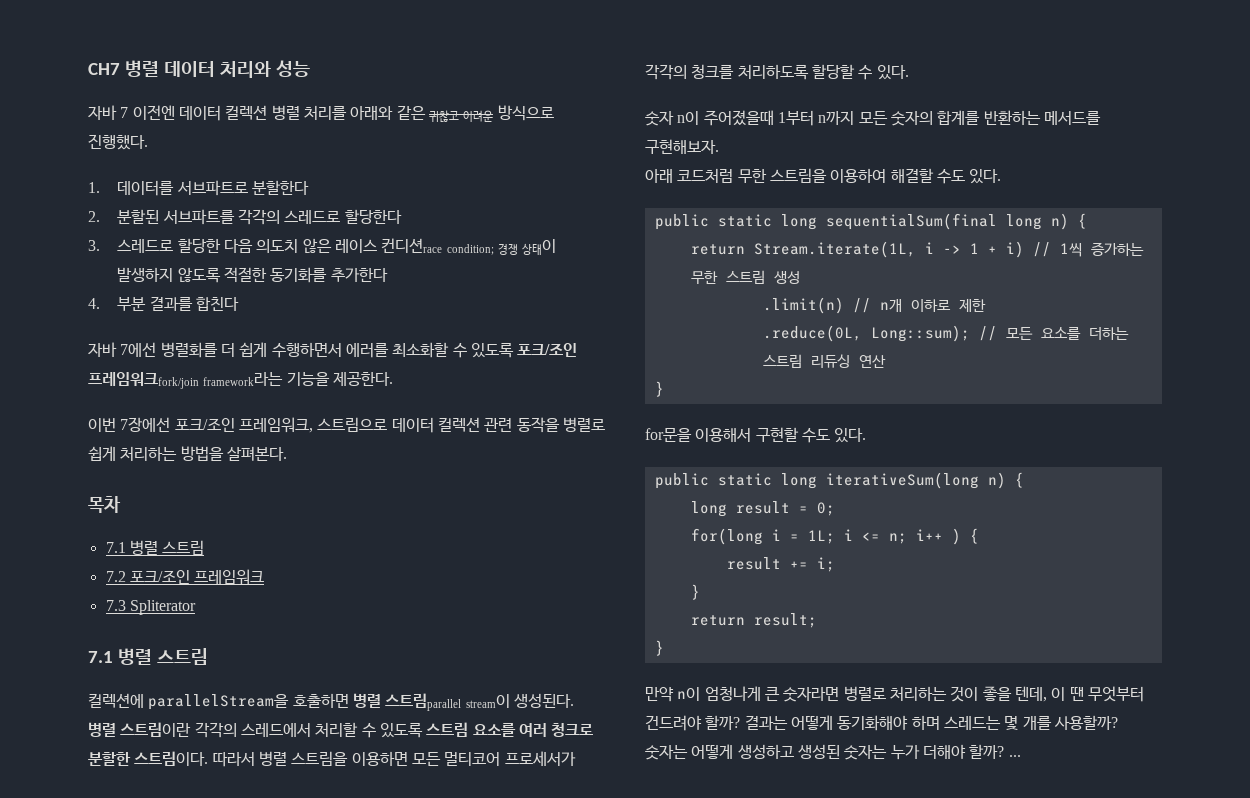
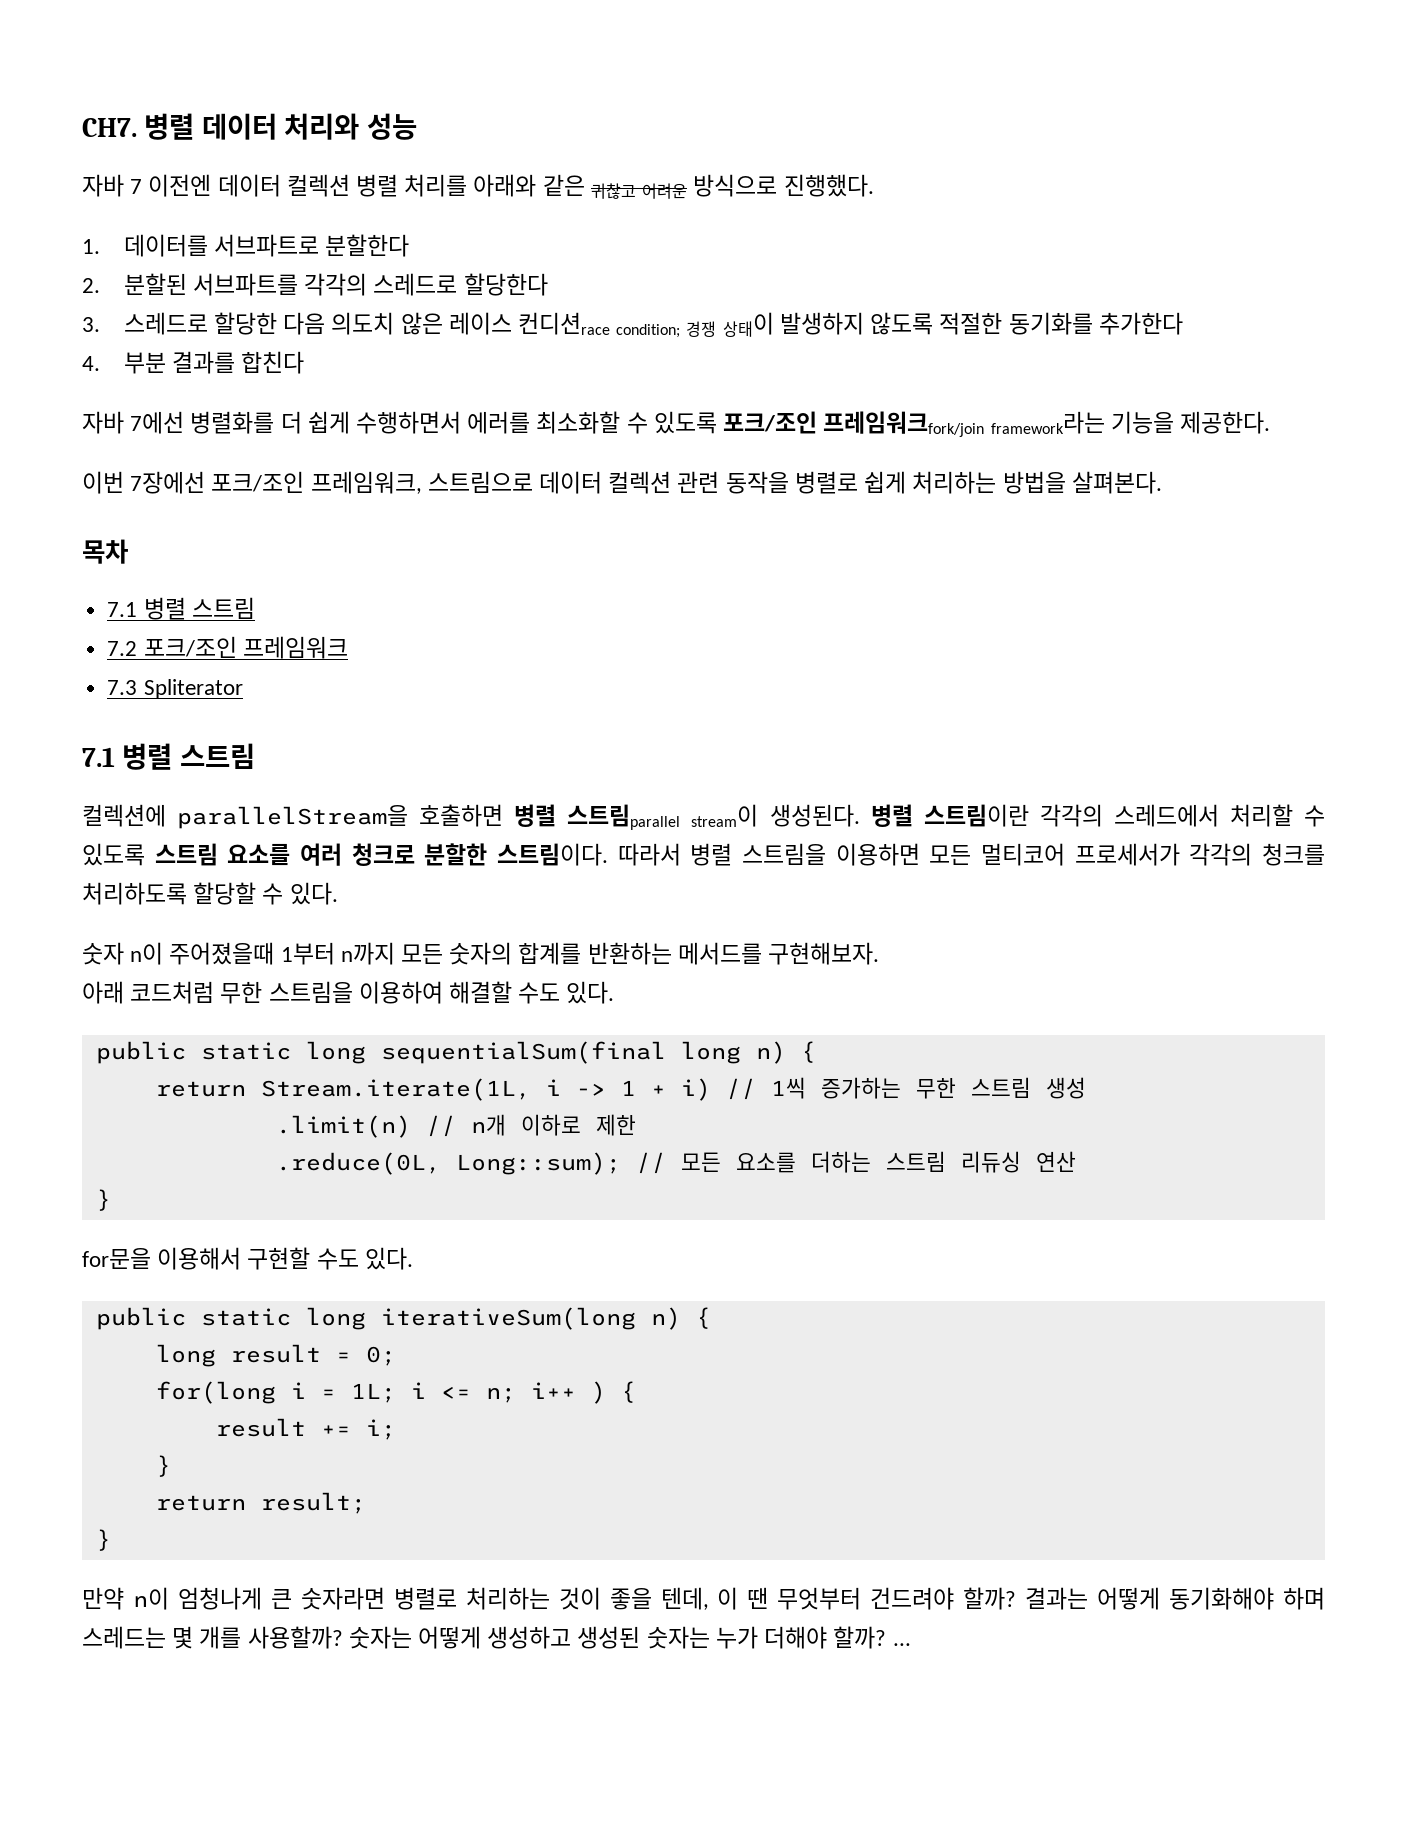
- CH7 병렬 데이터 처리와 성능
+ CH7. 병렬 데이터 처리와 성능

